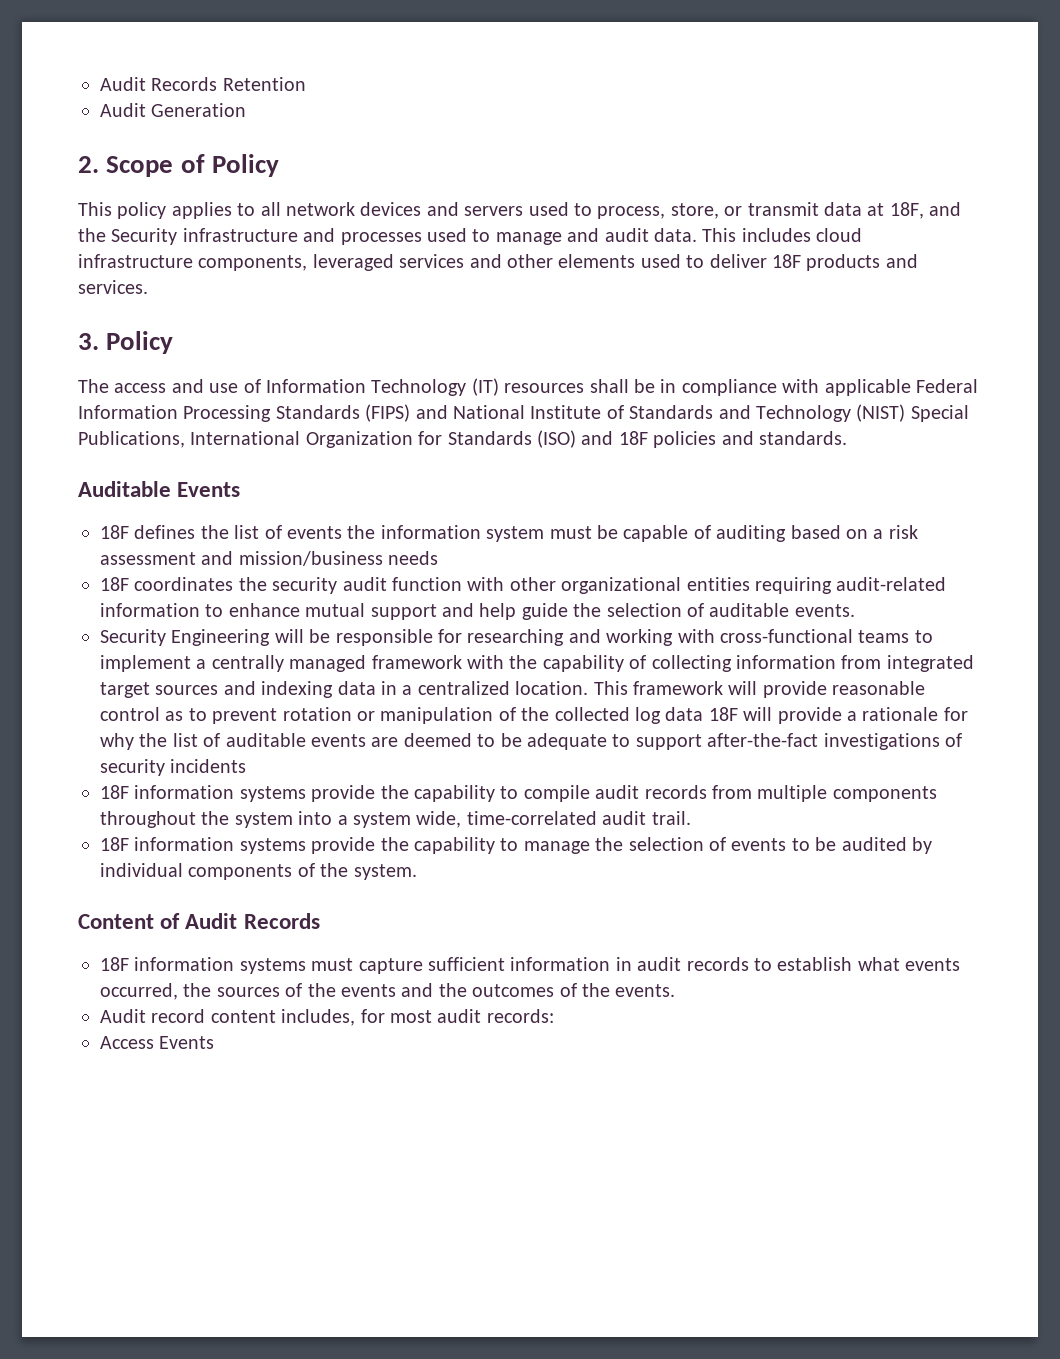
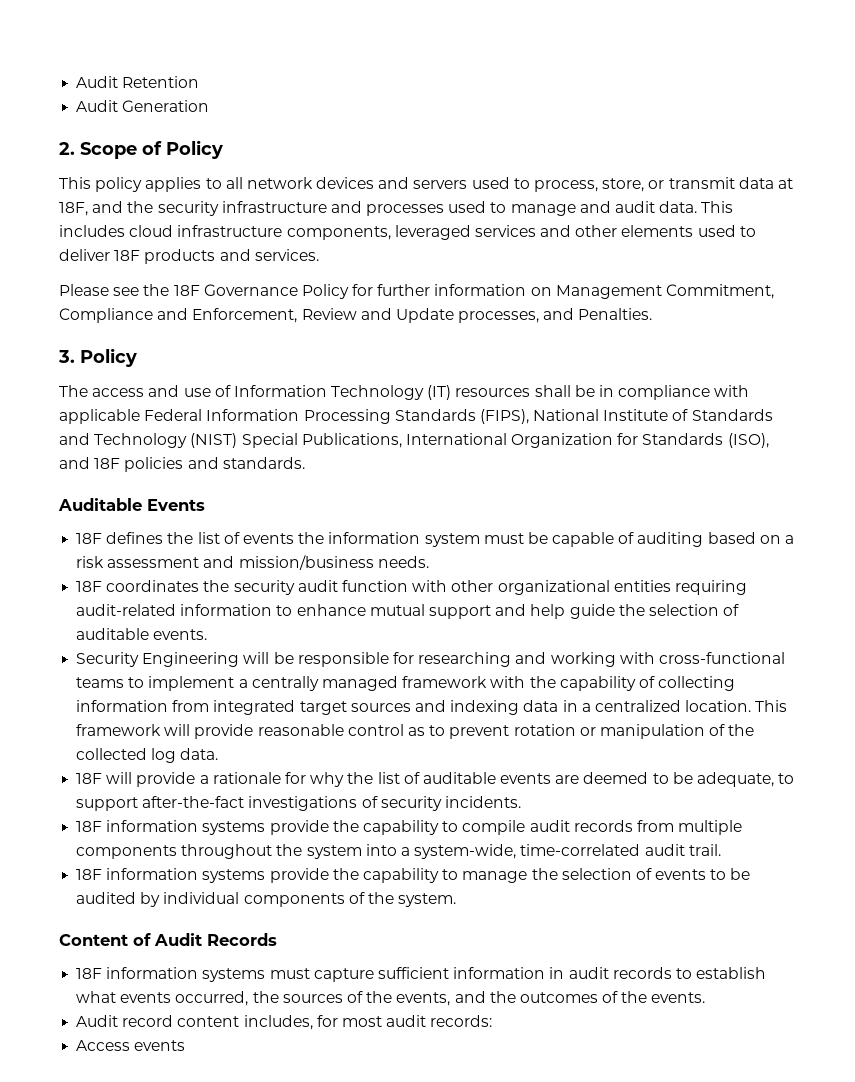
- Audit Records Retention
+ Audit Retention
- This policy applies to all network devices and servers used to process, store, or transmit data at 18F, and the Security infrastructure and processes used to manage and audit data.
+ This policy applies to all network devices and servers used to process, store, or transmit data at 18F, and the security infrastructure and processes used to manage and audit data.
+ Please see the 18F Governance Policy for further information on Management Commitment, Compliance and Enforcement, Review and Update processes, and Penalties.
- The access and use of Information Technology (IT) resources shall be in compliance with applicable Federal Information Processing Standards (FIPS) and National Institute of Standards and Technology (NIST) Special Publications, International Organization for Standards (ISO) and 18F policies and standards.
+ The access and use of Information Technology (IT) resources shall be in compliance with applicable Federal Information Processing Standards (FIPS), National Institute of Standards and Technology (NIST) Special Publications, International Organization for Standards (ISO), and 18F policies and standards.
- 18F defines the list of events the information system must be capable of auditing based on a risk assessment and mission/business needs
+ 18F defines the list of events the information system must be capable of auditing based on a risk assessment and mission/business needs.
- This framework will provide reasonable control as to prevent rotation or manipulation of the collected log data 18F will provide a rationale for why the list of auditable events are deemed to be adequate to support after-the-fact investigations of security incidents
+ This framework will provide reasonable control as to prevent rotation or manipulation of the collected log data.
+ 18F will provide a rationale for why the list of auditable events are deemed to be adequate, to support after-the-fact investigations of security incidents.
- 18F information systems provide the capability to compile audit records from multiple components throughout the system into a system wide, time-correlated audit trail.
+ 18F information systems provide the capability to compile audit records from multiple components throughout the system into a system-wide, time-correlated audit trail.
- 18F information systems must capture sufficient information in audit records to establish what events occurred, the sources of the events and the outcomes of the events.
+ 18F information systems must capture sufficient information in audit records to establish what events occurred, the sources of the events, and the outcomes of the events.
- Access Events
+ Access events

